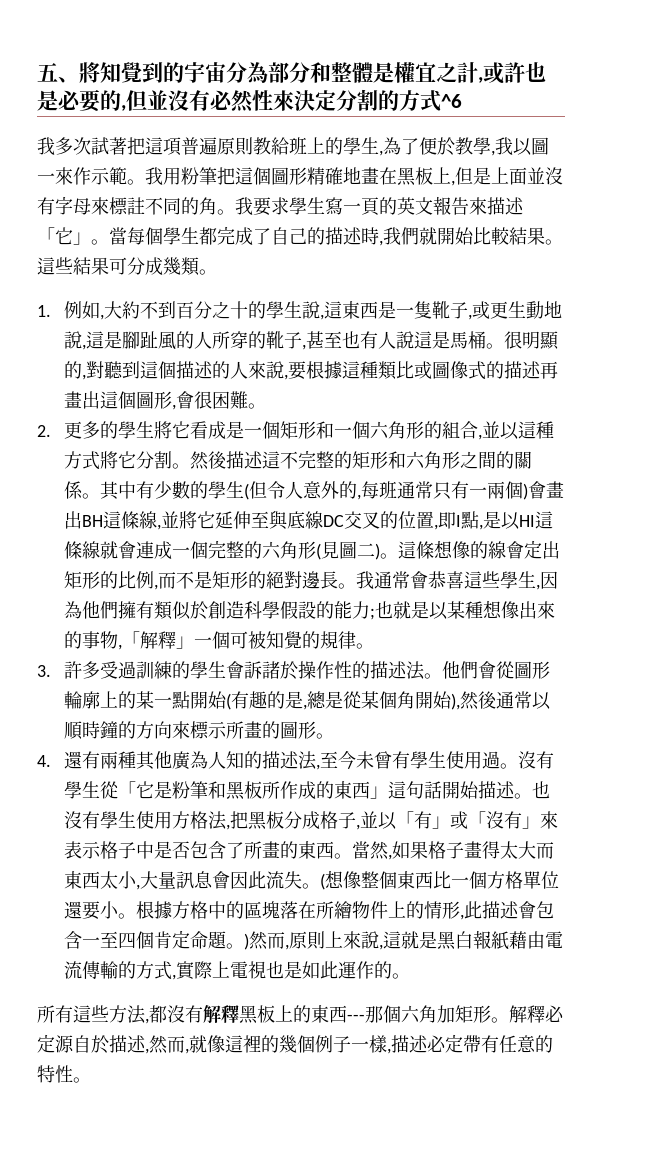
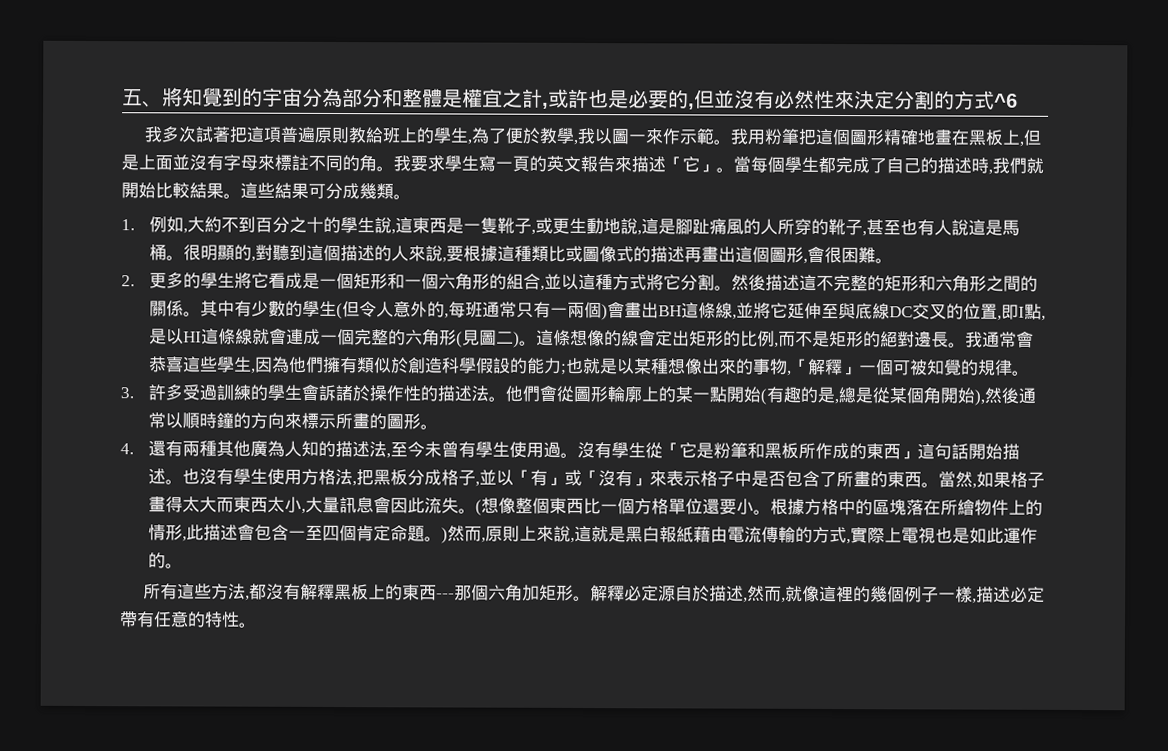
- 1.例如,大約不到百分之十的學生說,這東西是一隻靴子,或更生動地說,這是腳趾風的人所穿的靴子,甚至也有人說這是馬桶。
+ 1.例如,大約不到百分之十的學生說,這東西是一隻靴子,或更生動地說,這是腳趾痛風的人所穿的靴子,甚至也有人說這是馬桶。

